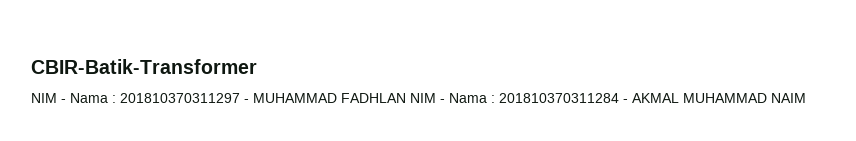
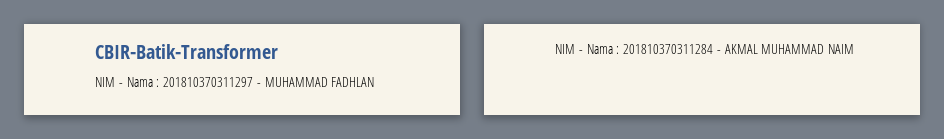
- NIM - Nama : 201810370311297 - MUHAMMAD FADHLAN NIM - Nama : 201810370311284 - AKMAL MUHAMMAD NAIM
+ NIM - Nama : 201810370311297 - MUHAMMAD FADHLAN
+ NIM - Nama : 201810370311284 - AKMAL MUHAMMAD NAIM

